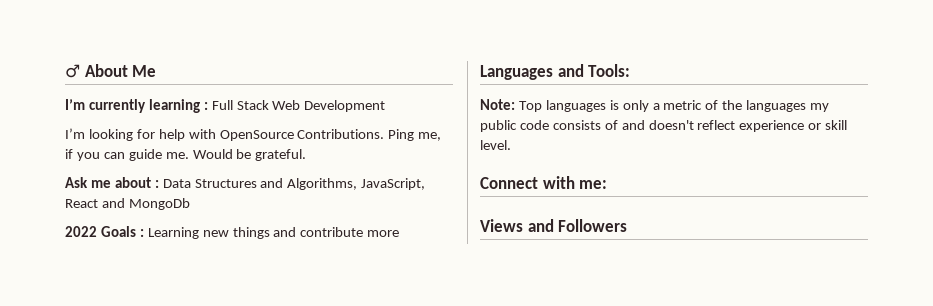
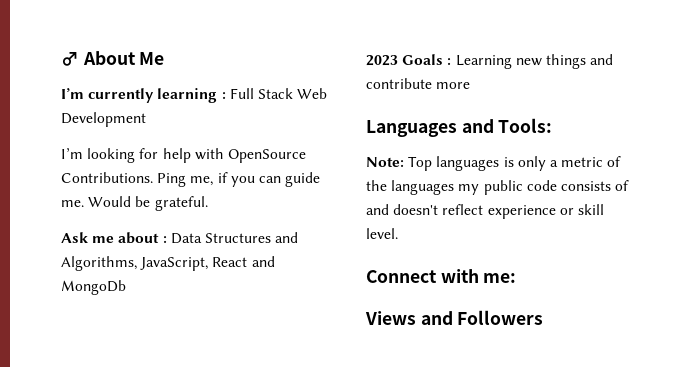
- 2022 Goals : Learning new things and contribute more
+ 2023 Goals : Learning new things and contribute more

